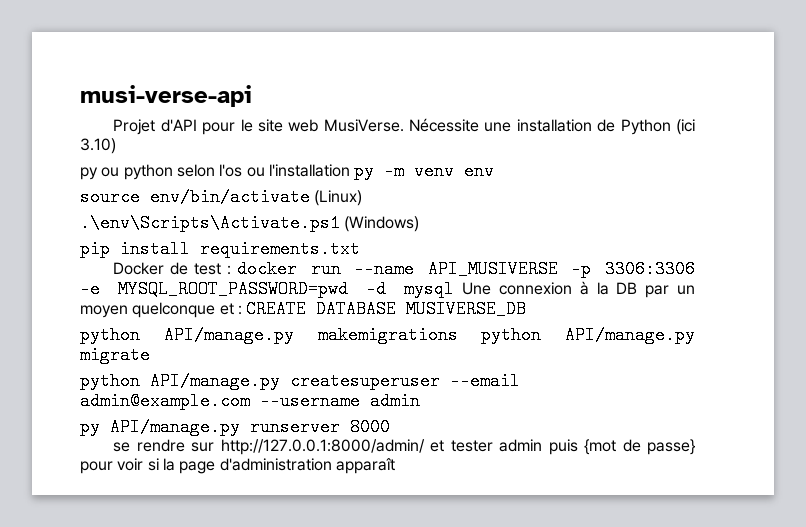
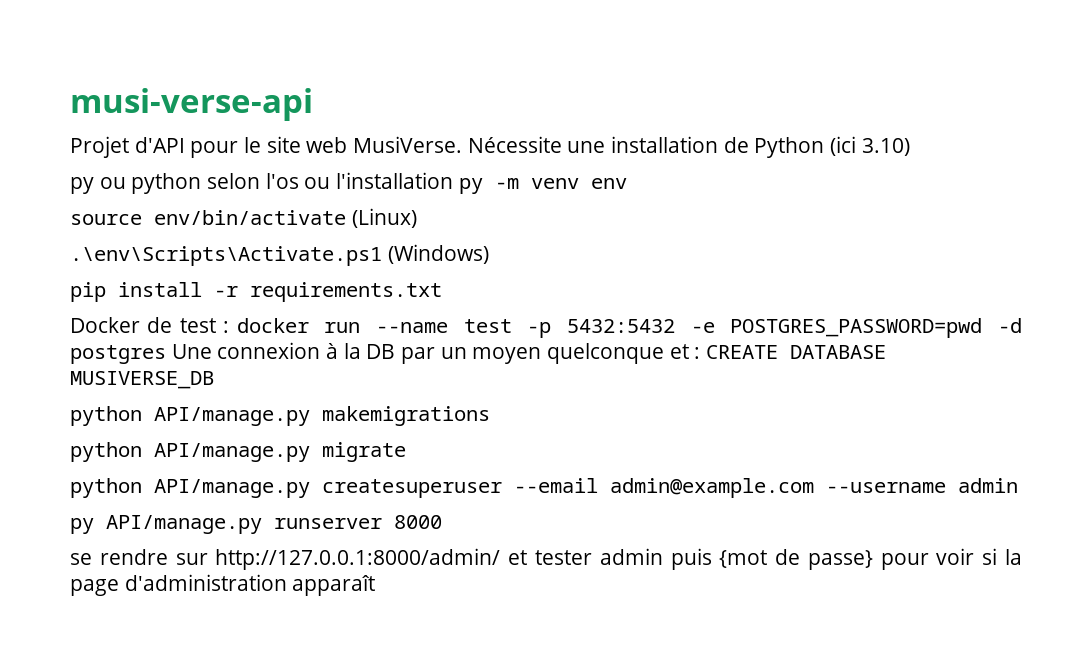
- pip install requirements.txt
+ pip install -r requirements.txt
- Docker de test : docker run --name API_MUSIVERSE -p 3306:3306 -e MYSQL_ROOT_PASSWORD=pwd -d mysql Une connexion à la DB par un moyen quelconque et : CREATE DATABASE MUSIVERSE_DB
+ Docker de test : docker run --name test -p 5432:5432 -e POSTGRES_PASSWORD=pwd -d postgres Une connexion à la DB par un moyen quelconque et : CREATE DATABASE MUSIVERSE_DB
- python API/manage.py makemigrations python API/manage.py migrate
+ python API/manage.py makemigrations
+ python API/manage.py migrate

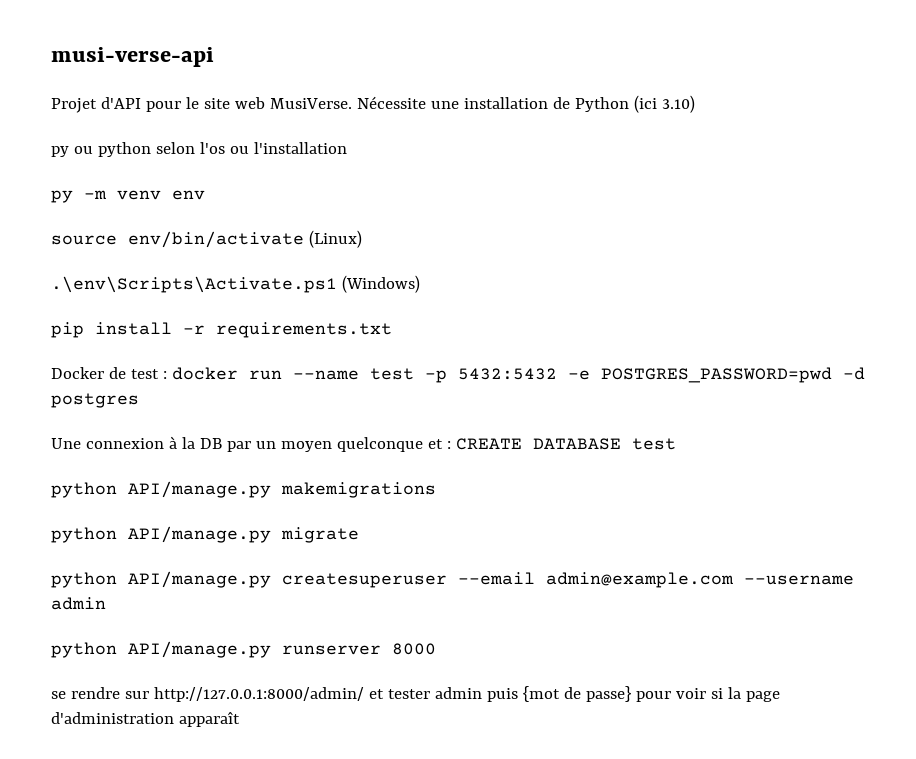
- py ou python selon l'os ou l'installation py -m venv env
+ py ou python selon l'os ou l'installation
+ py -m venv env
- Docker de test : docker run --name test -p 5432:5432 -e POSTGRES_PASSWORD=pwd -d postgres Une connexion à la DB par un moyen quelconque et : CREATE DATABASE MUSIVERSE_DB
+ Docker de test : docker run --name test -p 5432:5432 -e POSTGRES_PASSWORD=pwd -d postgres
+ Une connexion à la DB par un moyen quelconque et : CREATE DATABASE test
- py API/manage.py runserver 8000
+ python API/manage.py runserver 8000

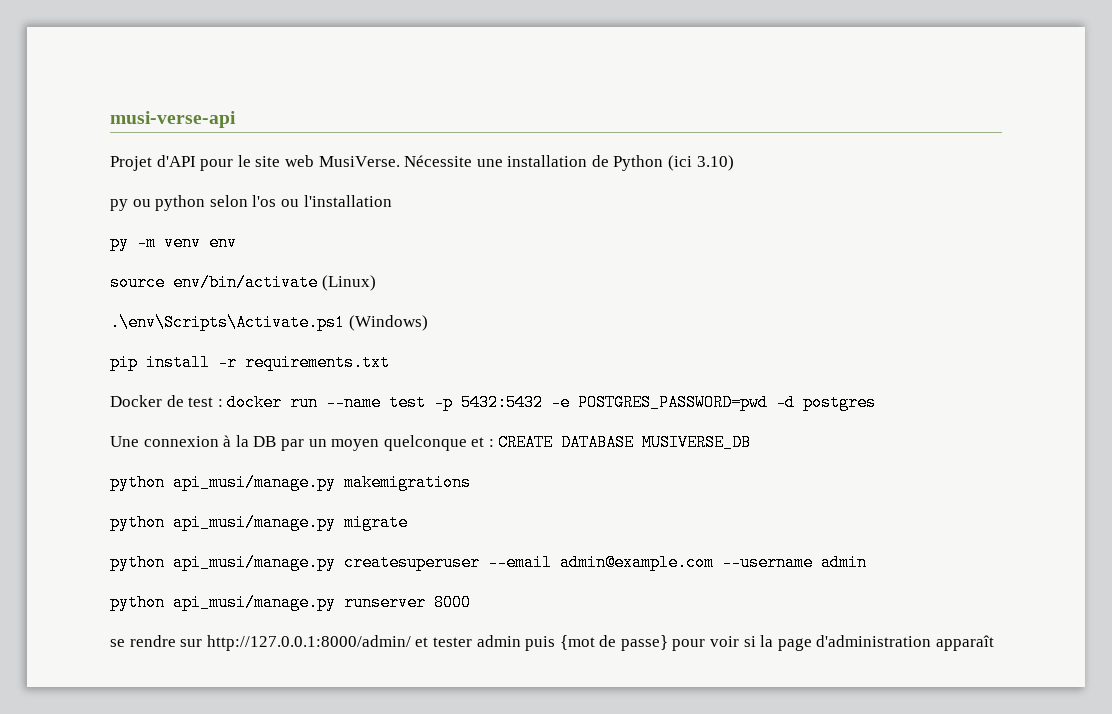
- Une connexion à la DB par un moyen quelconque et : CREATE DATABASE test
- python API/manage.py makemigrations
+ Une connexion à la DB par un moyen quelconque et : CREATE DATABASE MUSIVERSE_DB
+ python api_musi/manage.py makemigrations
- python API/manage.py migrate
+ python api_musi/manage.py migrate
- python API/manage.py createsuperuser --email admin@example.com --username admin
+ python api_musi/manage.py createsuperuser --email admin@example.com --username admin
- python API/manage.py runserver 8000
+ python api_musi/manage.py runserver 8000

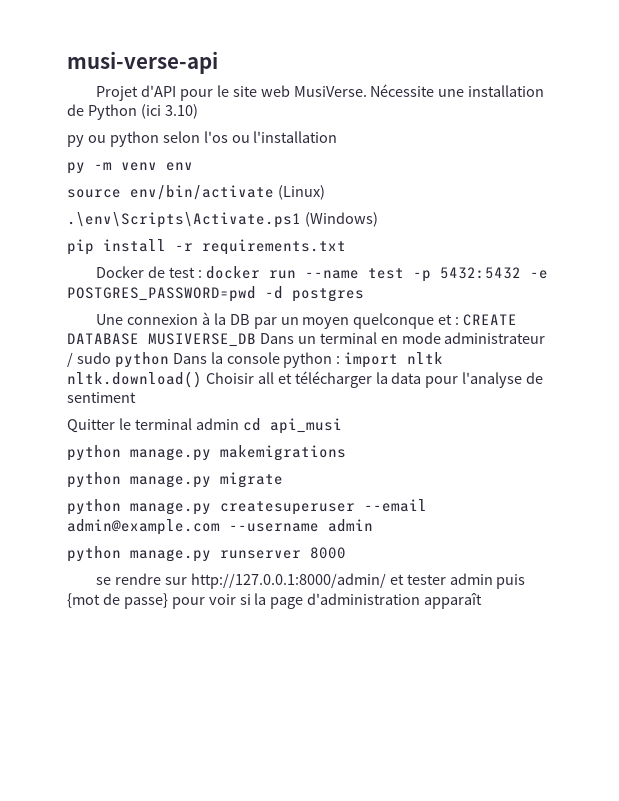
- Une connexion à la DB par un moyen quelconque et : CREATE DATABASE MUSIVERSE_DB
- python api_musi/manage.py makemigrations
+ Une connexion à la DB par un moyen quelconque et : CREATE DATABASE MUSIVERSE_DB Dans un terminal en mode administrateur / sudo python Dans la console python : import nltk nltk.download() Choisir all et télécharger la data pour l'analyse de sentiment
+ Quitter le terminal admin cd api_musi
+ python manage.py makemigrations
- python api_musi/manage.py migrate
+ python manage.py migrate
- python api_musi/manage.py createsuperuser --email admin@example.com --username admin
+ python manage.py createsuperuser --email admin@example.com --username admin
- python api_musi/manage.py runserver 8000
+ python manage.py runserver 8000

